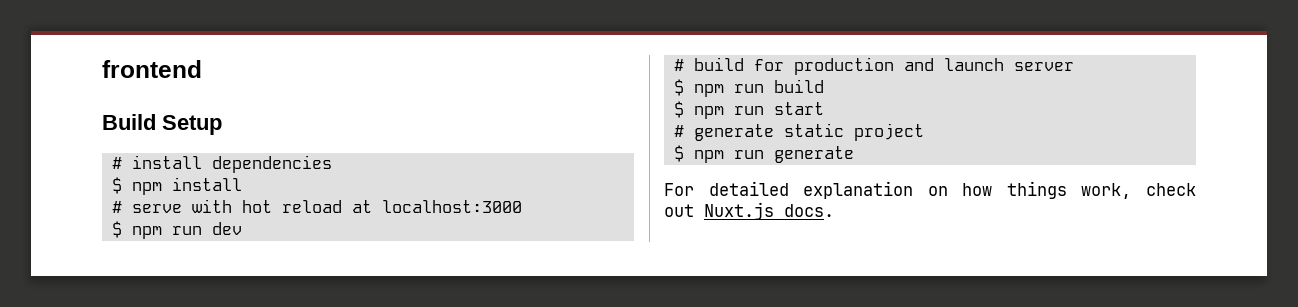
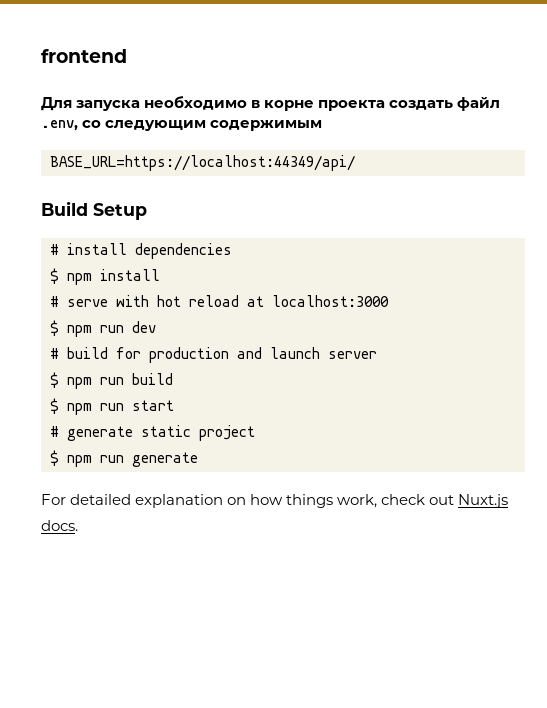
+ Для запуска необходимо в корне проекта создать файл .env, со следующим содержимым
+ BASE_URL=https://localhost:44349/api/

